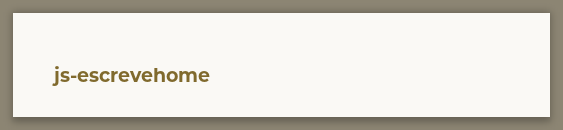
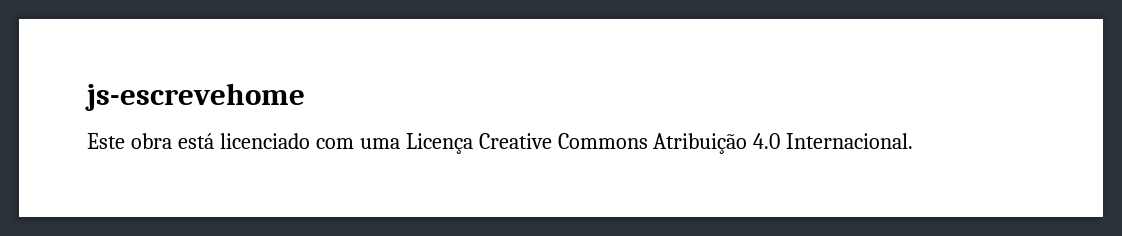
+ Este obra está licenciado com uma Licença Creative Commons Atribuição 4.0 Internacional.

